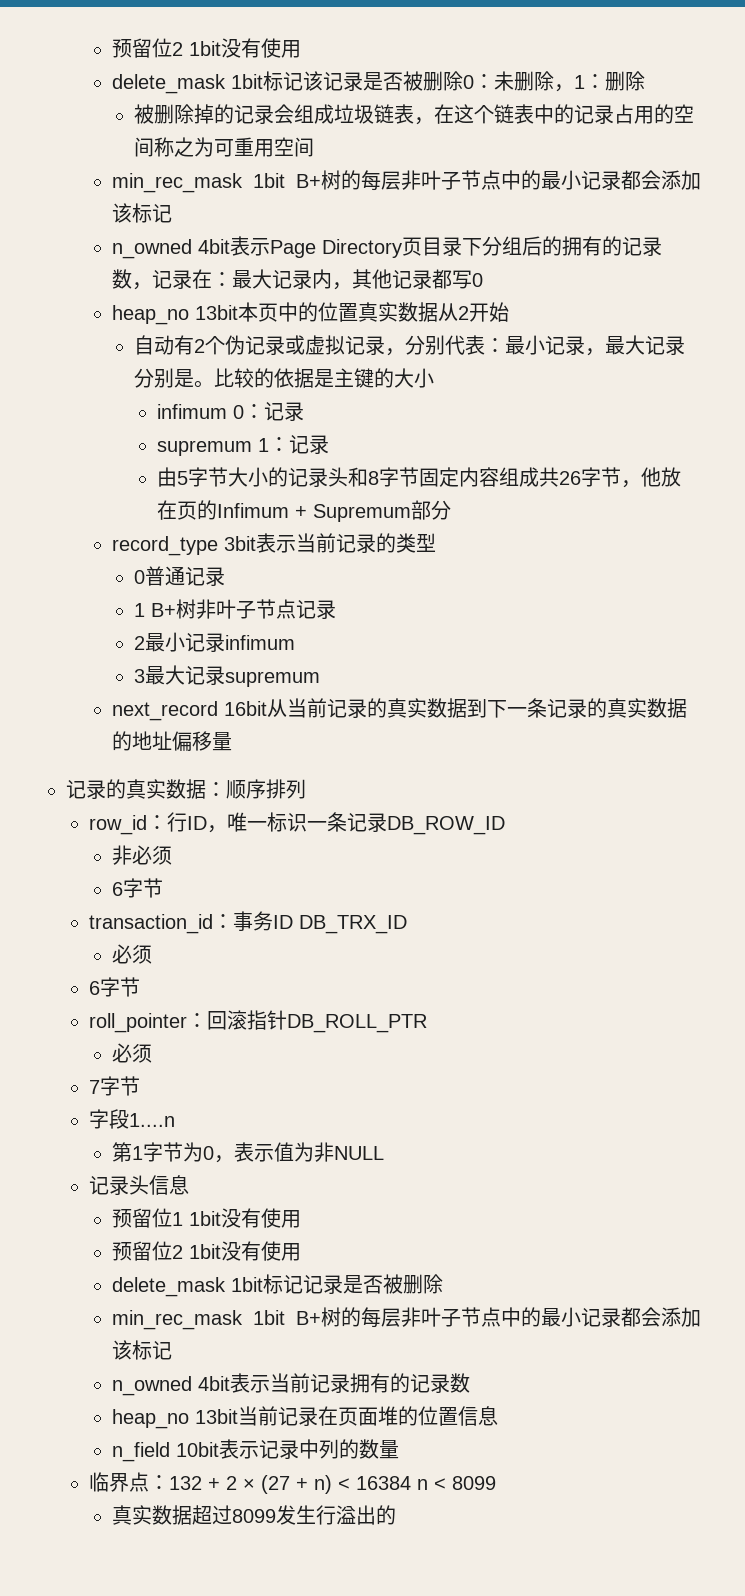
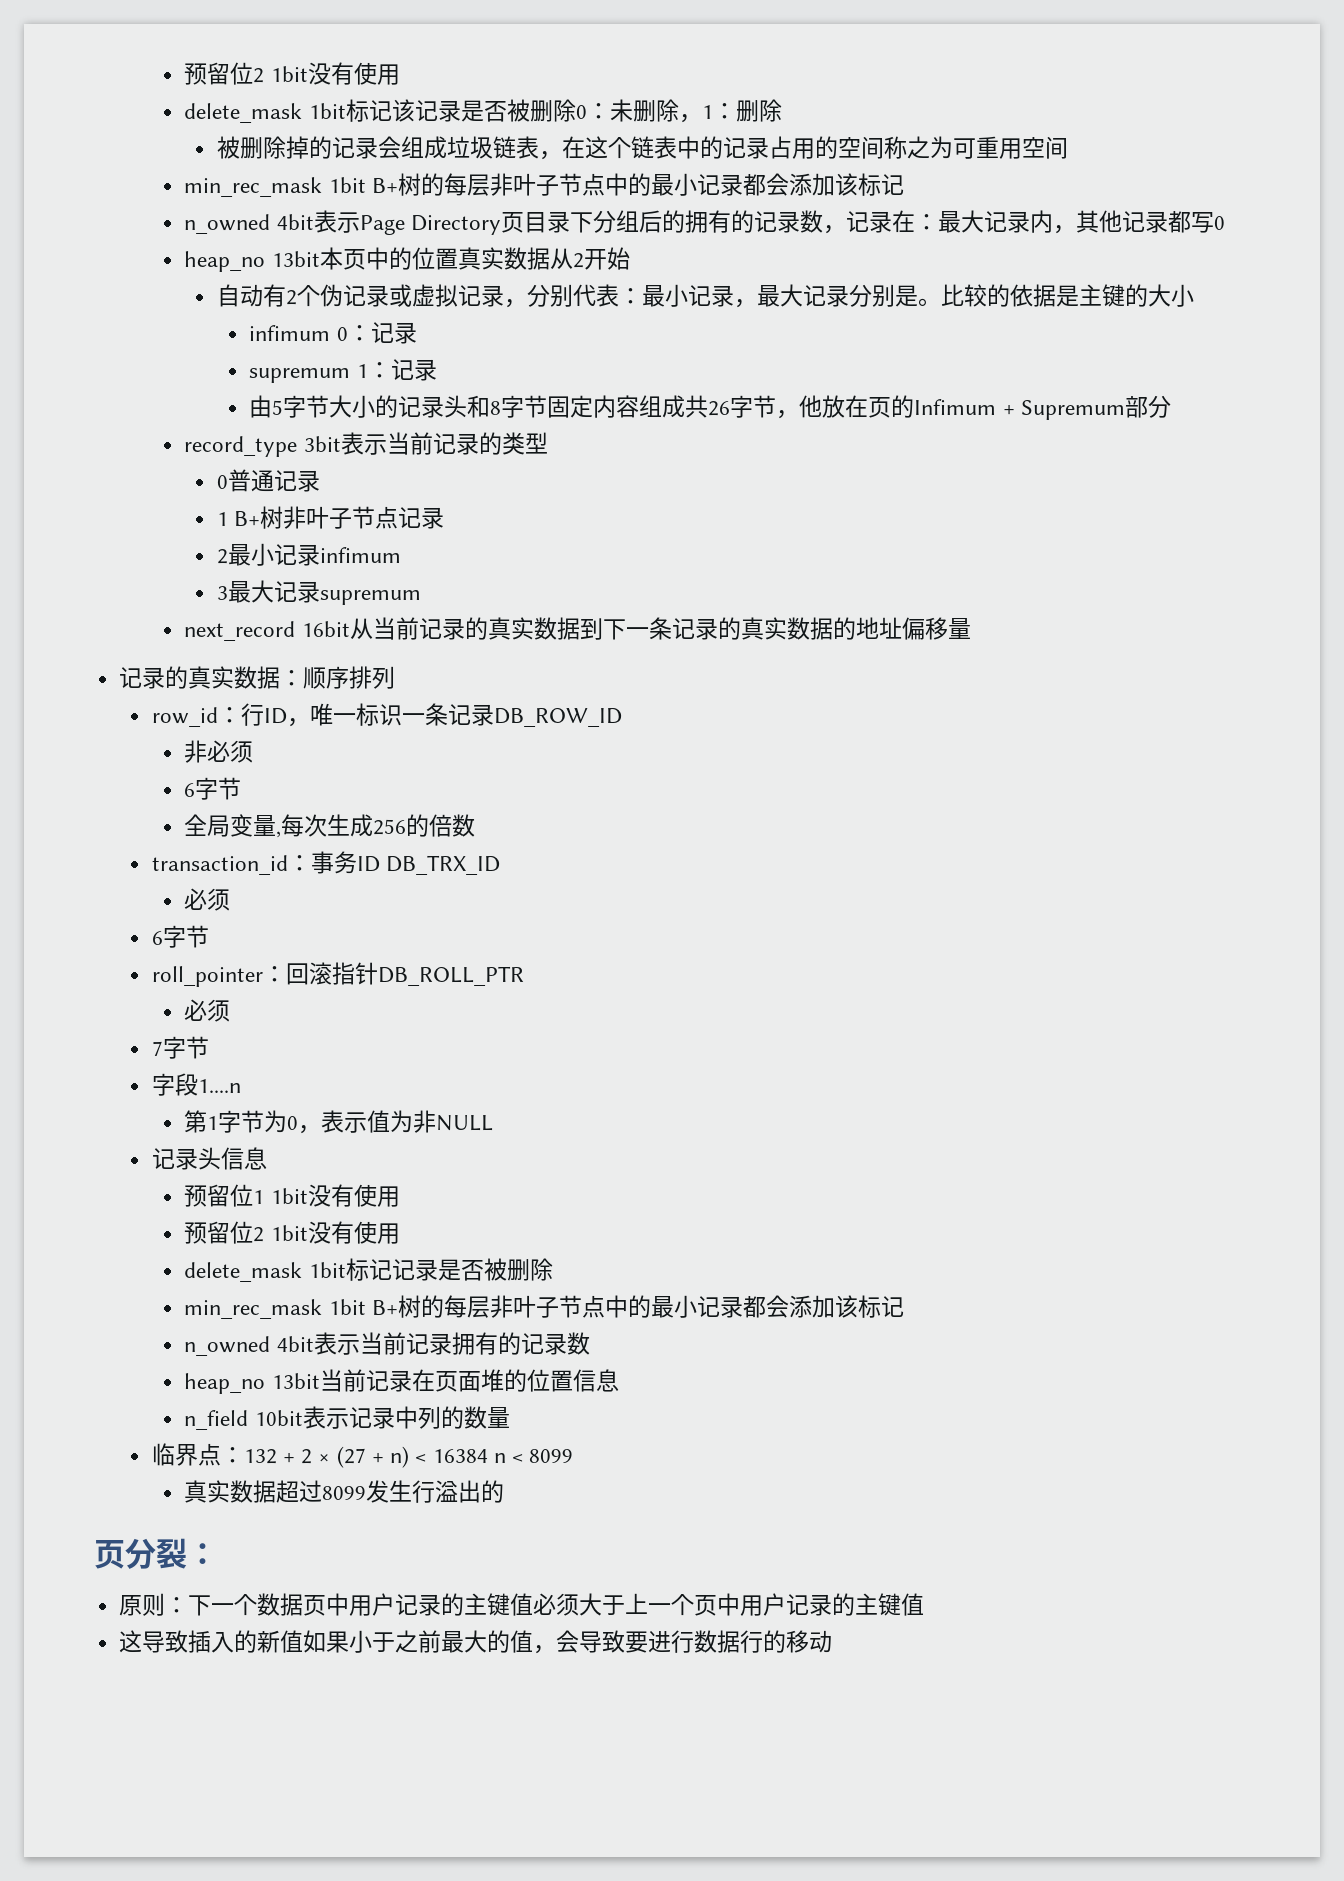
+ 全局变量,每次生成256的倍数
+ 页分裂：
+ 原则：下一个数据页中用户记录的主键值必须大于上一个页中用户记录的主键值
+ 这导致插入的新值如果小于之前最大的值，会导致要进行数据行的移动

